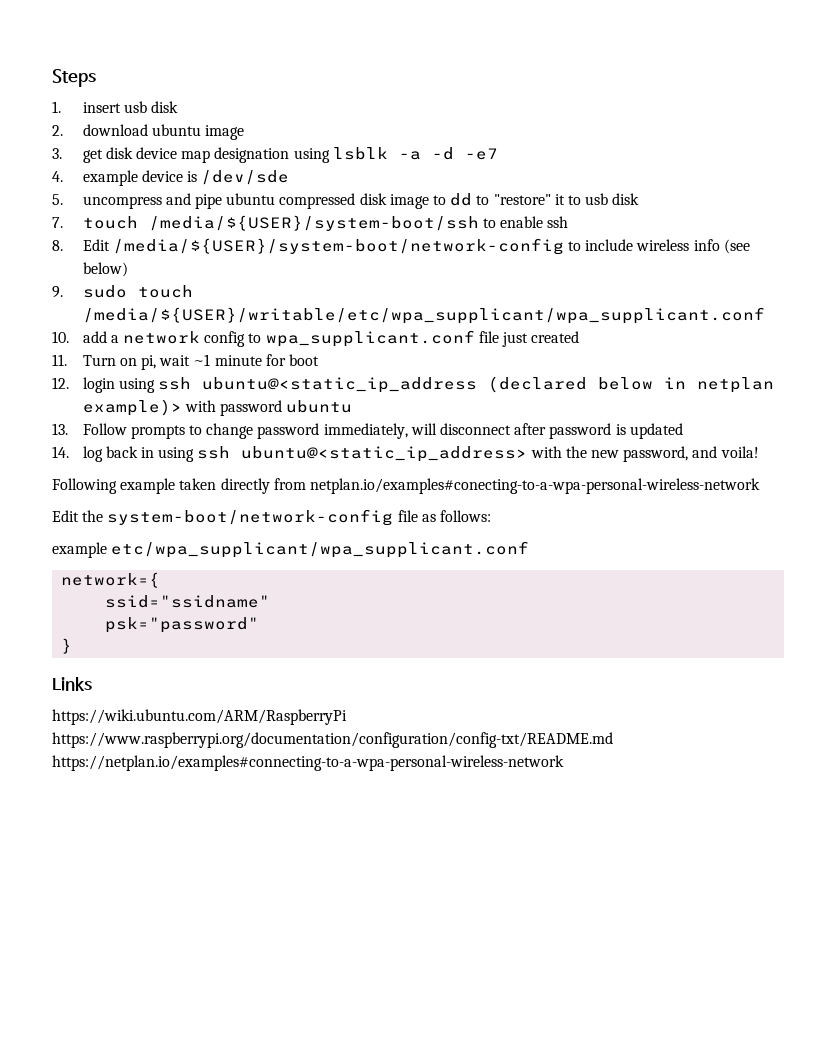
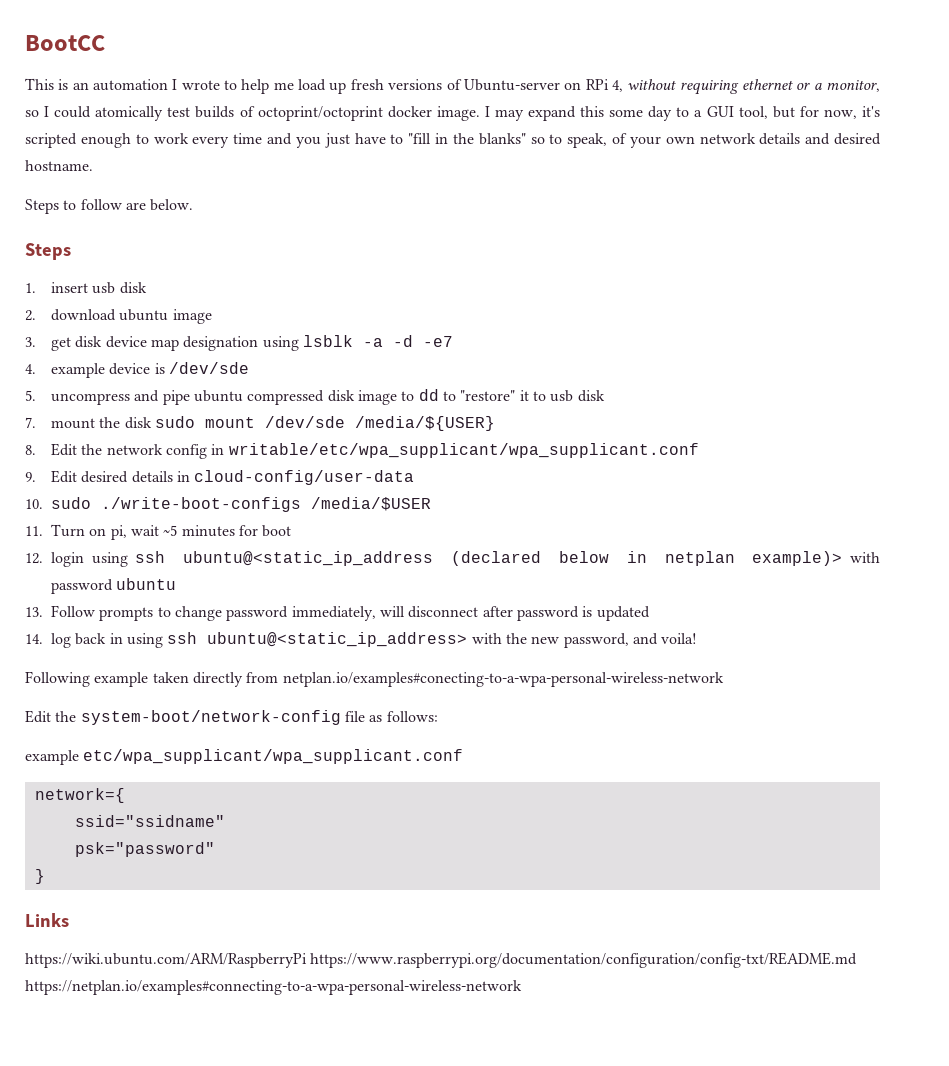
+ BootCC
+ This is an automation I wrote to help me load up fresh versions of Ubuntu-server on RPi 4, without requiring ethernet or a monitor, so I could atomically test builds of octoprint/octoprint docker image. I may expand this some day to a GUI tool, but for now, it's scripted enough to work every time and you just have to "fill in the blanks" so to speak, of your own network details and desired hostname.
+ Steps to follow are below.
- 7. touch /media/${USER}/system-boot/ssh to enable ssh
- 8. Edit /media/${USER}/system-boot/network-config to include wireless info (see below)
- 9. sudo touch /media/${USER}/writable/etc/wpa_supplicant/wpa_supplicant.conf
- 10. add a network config to wpa_supplicant.conf file just created
+ 7. mount the disk sudo mount /dev/sde /media/${USER}
+ 8. Edit the network config in writable/etc/wpa_supplicant/wpa_supplicant.conf
+ 9. Edit desired details in cloud-config/user-data
+ 10. sudo ./write-boot-configs /media/$USER
- 11. Turn on pi, wait ~1 minute for boot
+ 11. Turn on pi, wait ~5 minutes for boot

